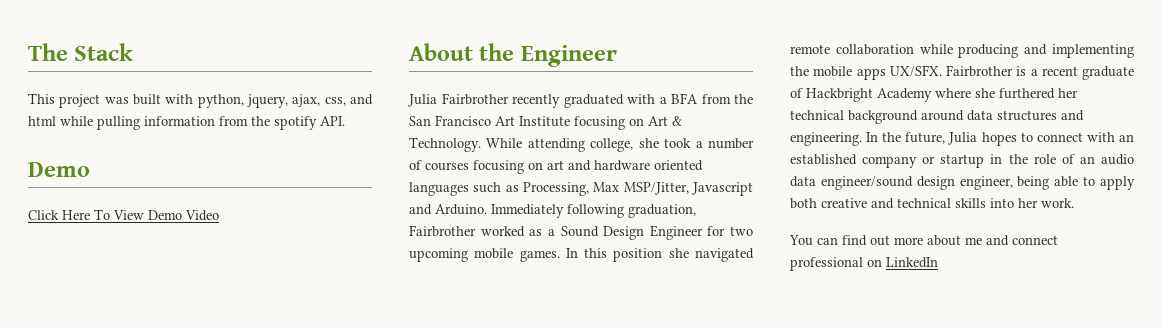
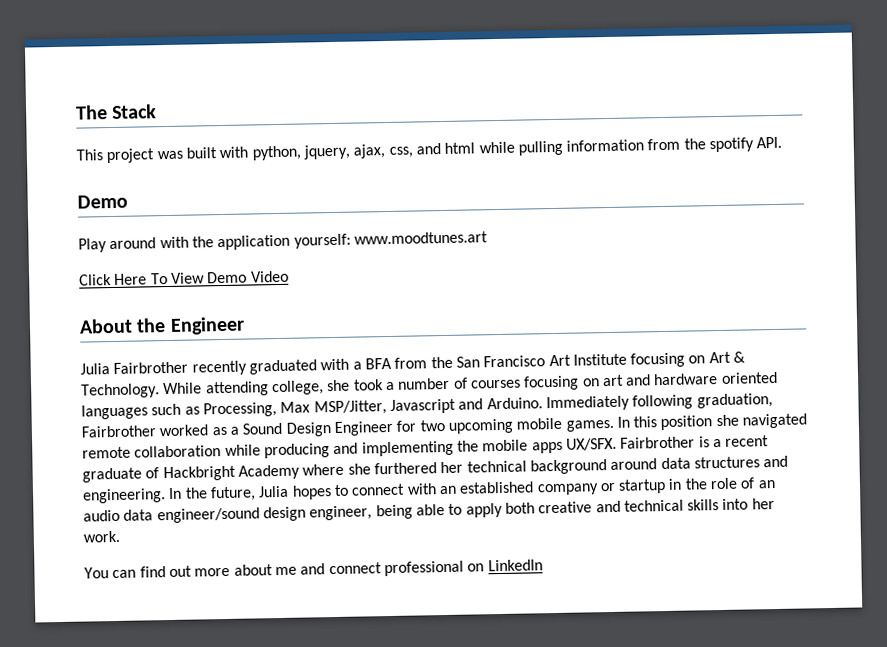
+ Play around with the application yourself: www.moodtunes.art

